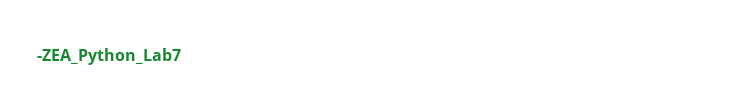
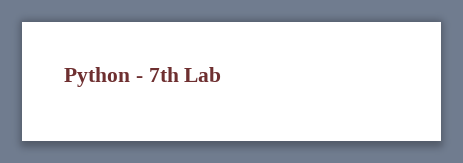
- -ZEA_Python_Lab7
+ Python - 7th Lab

